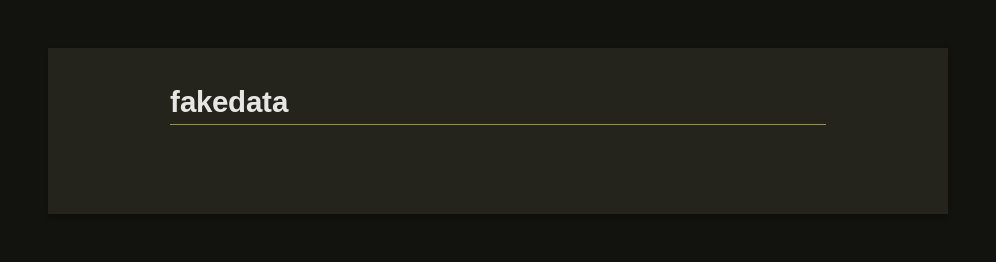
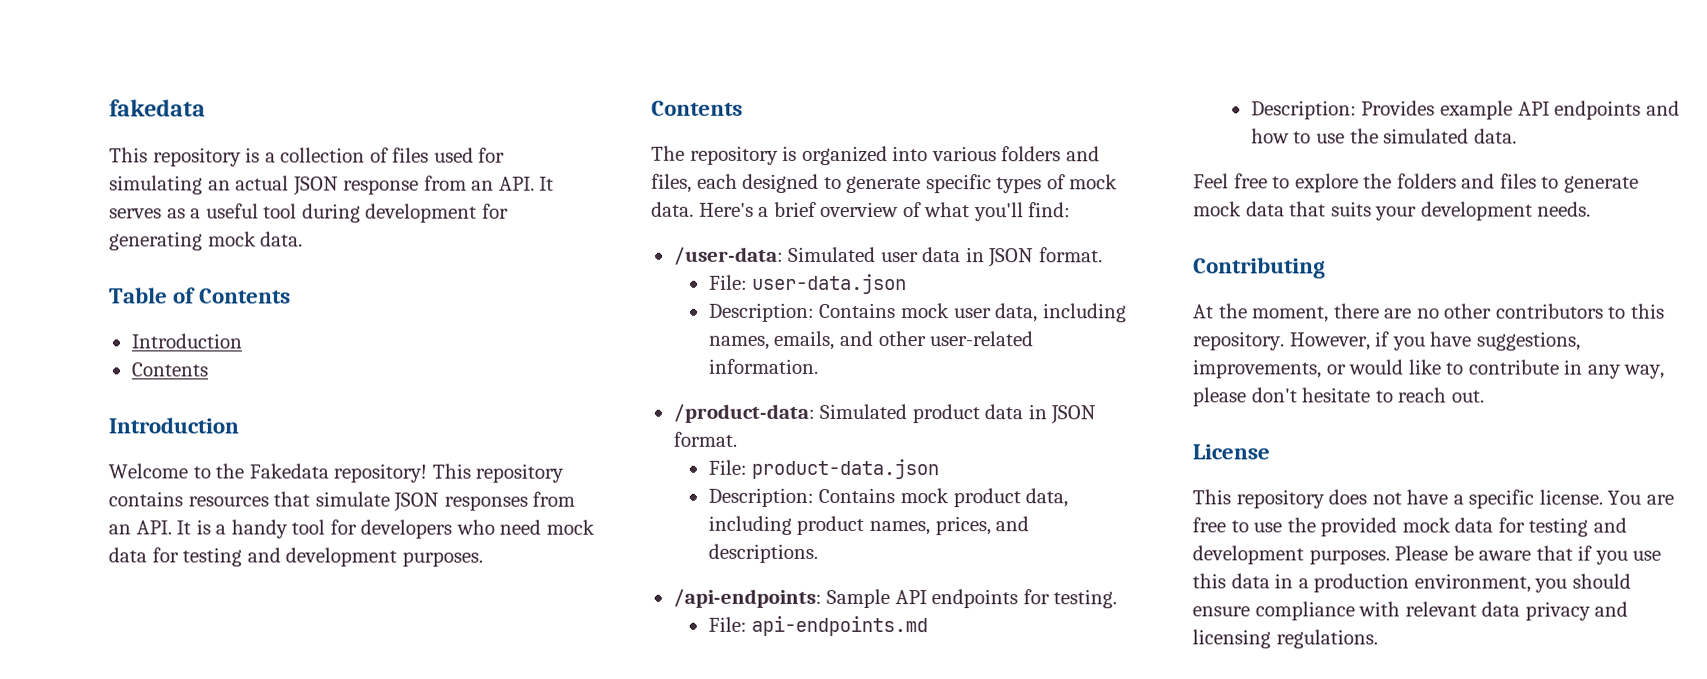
+ This repository is a collection of files used for simulating an actual JSON response from an API. It serves as a useful tool during development for generating mock data.
+ Table of Contents
+ Introduction
+ Contents
+ Introduction
+ Welcome to the Fakedata repository! This repository contains resources that simulate JSON responses from an API. It is a handy tool for developers who need mock data for testing and development purposes.
+ Contents
+ The repository is organized into various folders and files, each designed to generate specific types of mock data. Here's a brief overview of what you'll find:
+ /user-data: Simulated user data in JSON format.
+ File: user-data.json
+ Description: Contains mock user data, including names, emails, and other user-related information.
+ /product-data: Simulated product data in JSON format.
+ File: product-data.json
+ Description: Contains mock product data, including product names, prices, and descriptions.
+ /api-endpoints: Sample API endpoints for testing.
+ File: api-endpoints.md
+ Description: Provides example API endpoints and how to use the simulated data.
+ Feel free to explore the folders and files to generate mock data that suits your development needs.
+ Contributing
+ At the moment, there are no other contributors to this repository. However, if you have suggestions, improvements, or would like to contribute in any way, please don't hesitate to reach out.
+ License
+ This repository does not have a specific license. You are free to use the provided mock data for testing and development purposes. Please be aware that if you use this data in a production environment, you should ensure compliance with relevant data privacy and licensing regulations.

